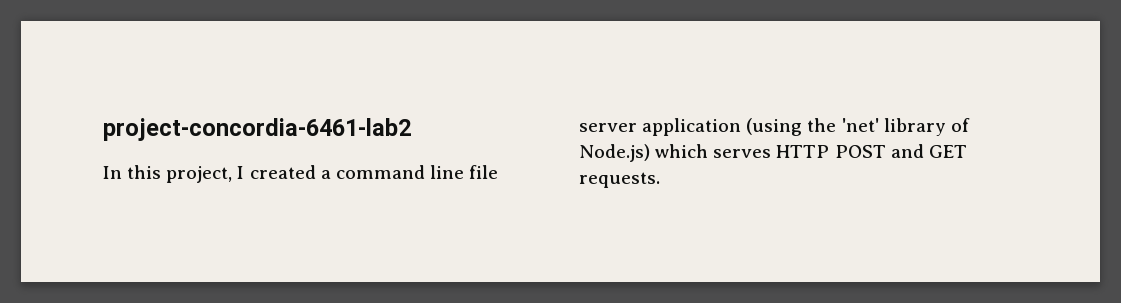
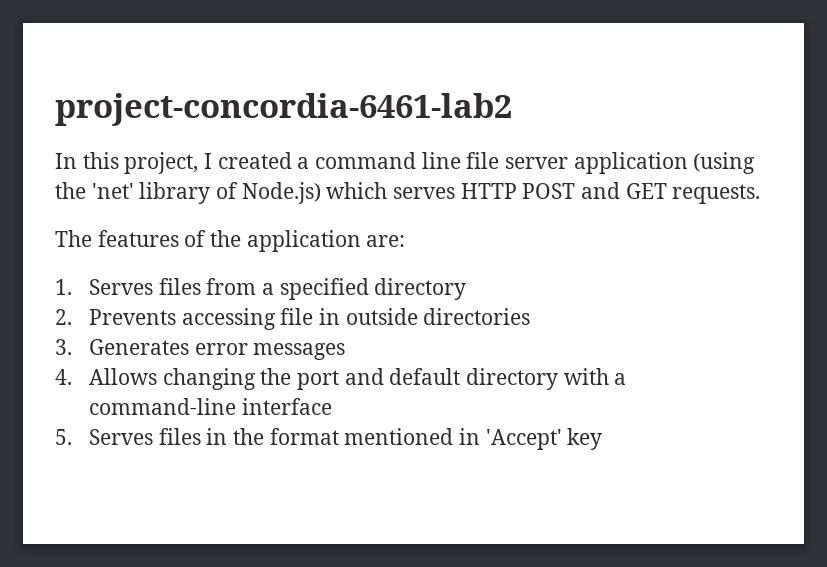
+ The features of the application are:
+ 1. Serves files from a specified directory
+ 2. Prevents accessing file in outside directories
+ 3. Generates error messages
+ 4. Allows changing the port and default directory with a command-line interface
+ 5. Serves files in the format mentioned in 'Accept' key

